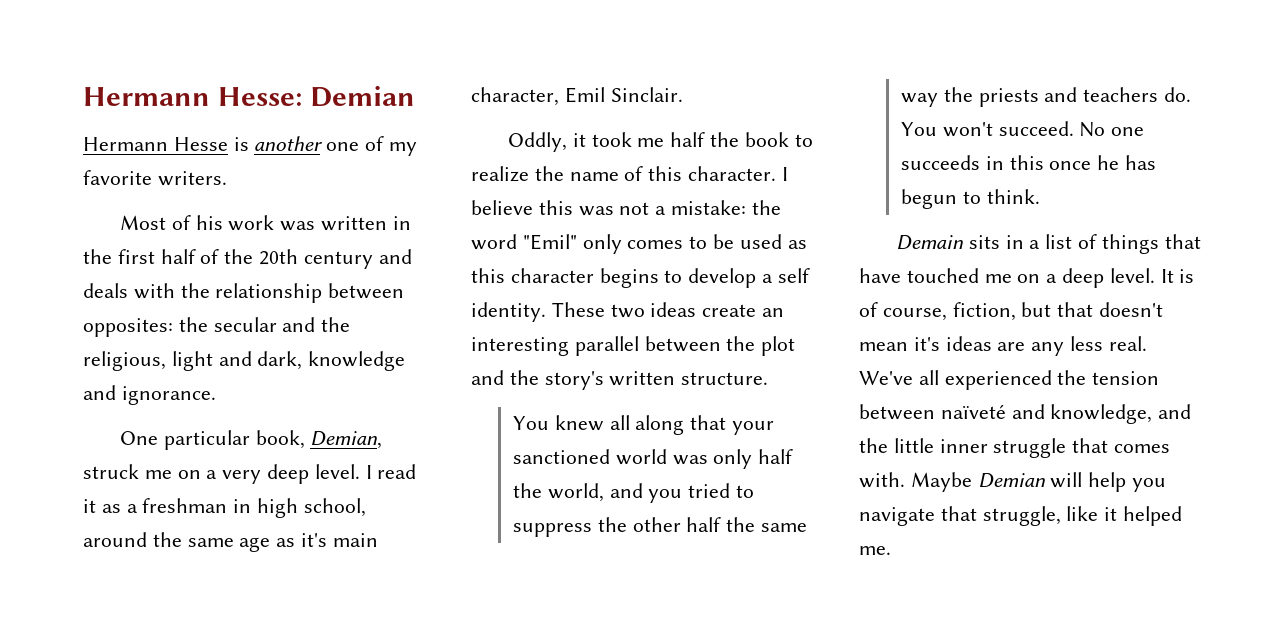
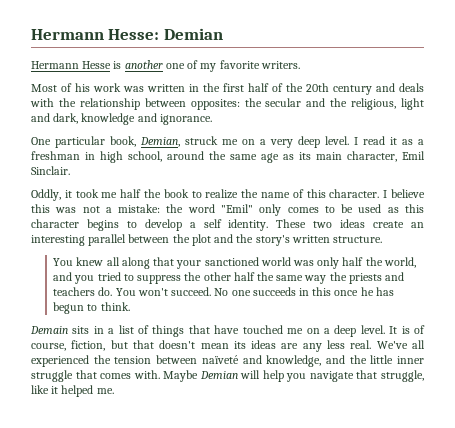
- I read it as a freshman in high school, around the same age as it's main character, Emil Sinclair.
+ I read it as a freshman in high school, around the same age as its main character, Emil Sinclair.
- It is of course, fiction, but that doesn't mean it's ideas are any less real.
+ It is of course, fiction, but that doesn't mean its ideas are any less real.

